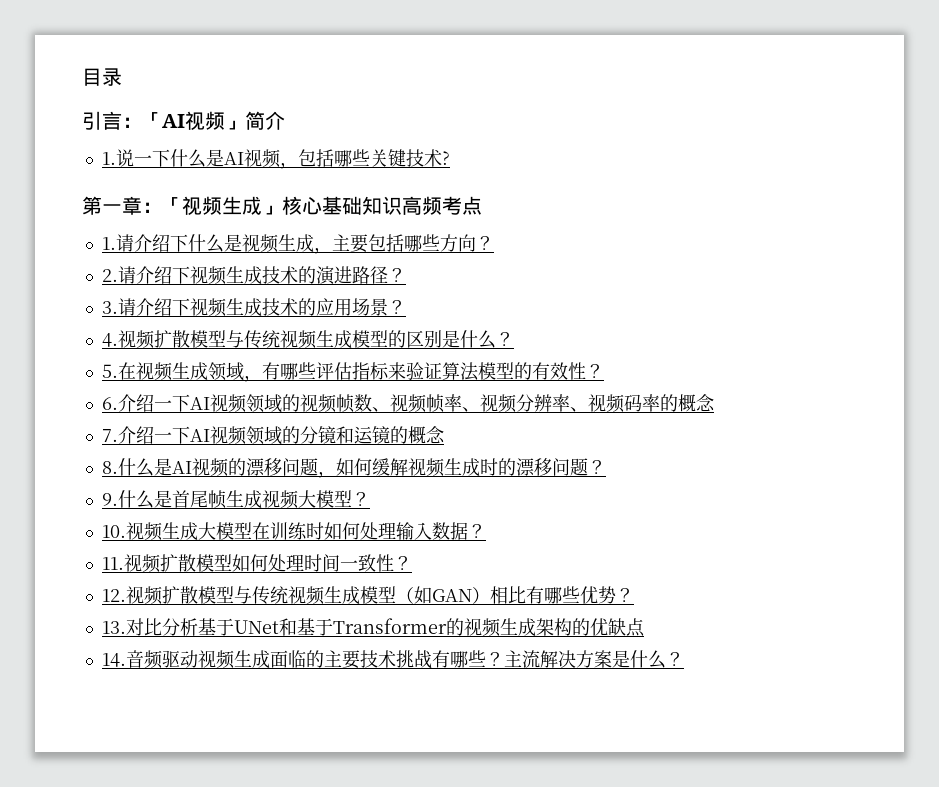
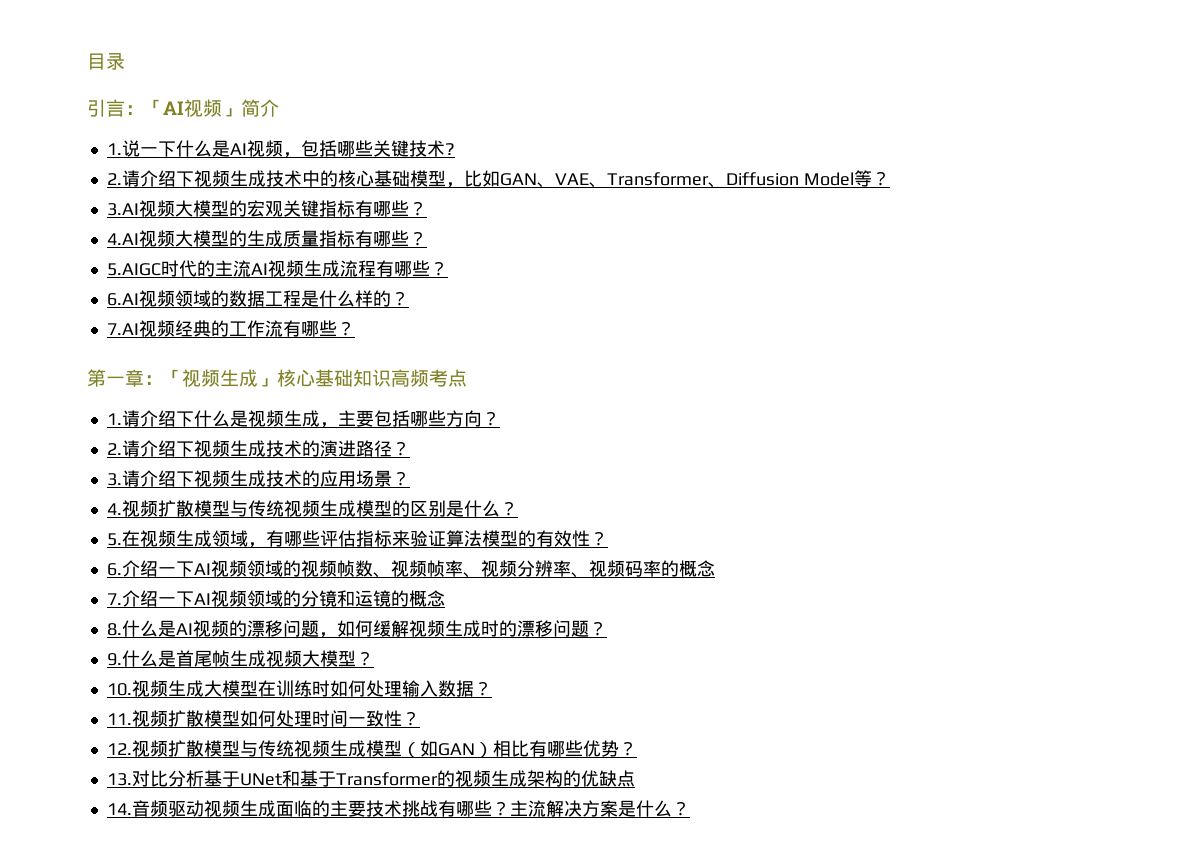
+ 2.请介绍下视频生成技术中的核心基础模型，比如GAN、VAE、Transformer、Diffusion Model等？
+ 3.AI视频大模型的宏观关键指标有哪些？
+ 4.AI视频大模型的生成质量指标有哪些？
+ 5.AIGC时代的主流AI视频生成流程有哪些？
+ 6.AI视频领域的数据工程是什么样的？
+ 7.AI视频经典的工作流有哪些？

